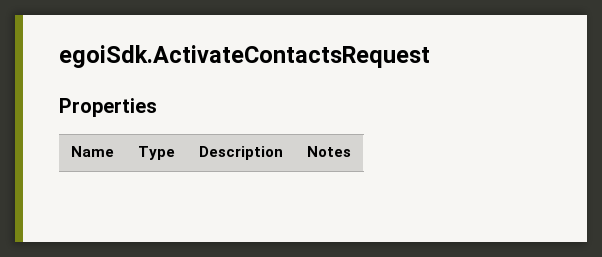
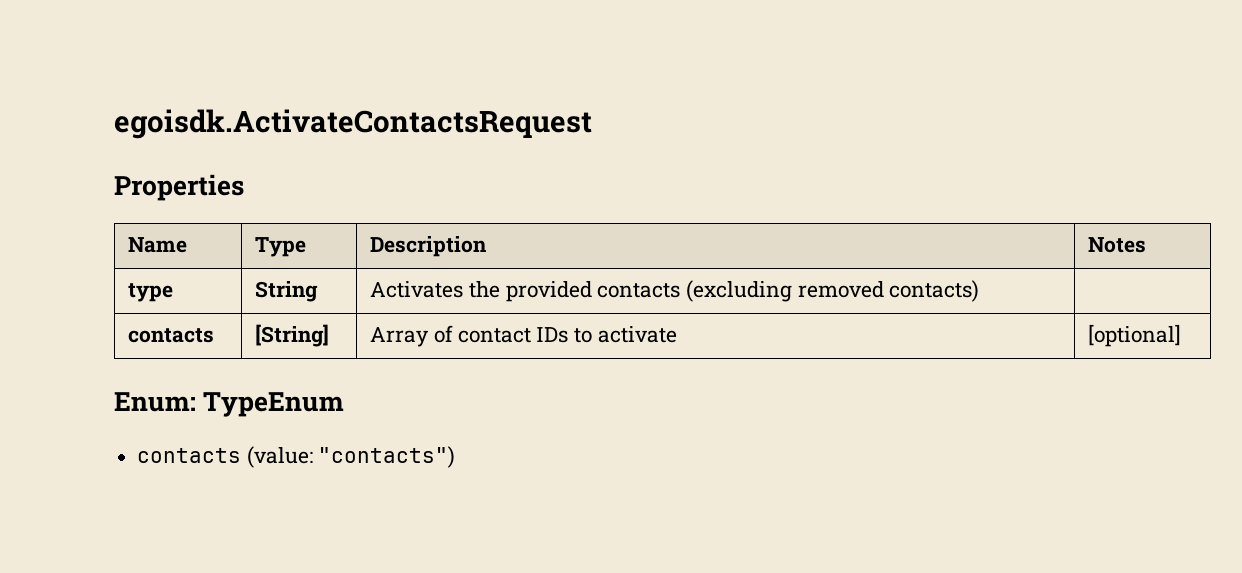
- egoiSdk.ActivateContactsRequest
+ egoisdk.ActivateContactsRequest
+ type | String | Activates the provided contacts (excluding removed contacts) |
+ contacts | [String] | Array of contact IDs to activate | [optional]
+ Enum: TypeEnum
+ contacts (value: "contacts")

